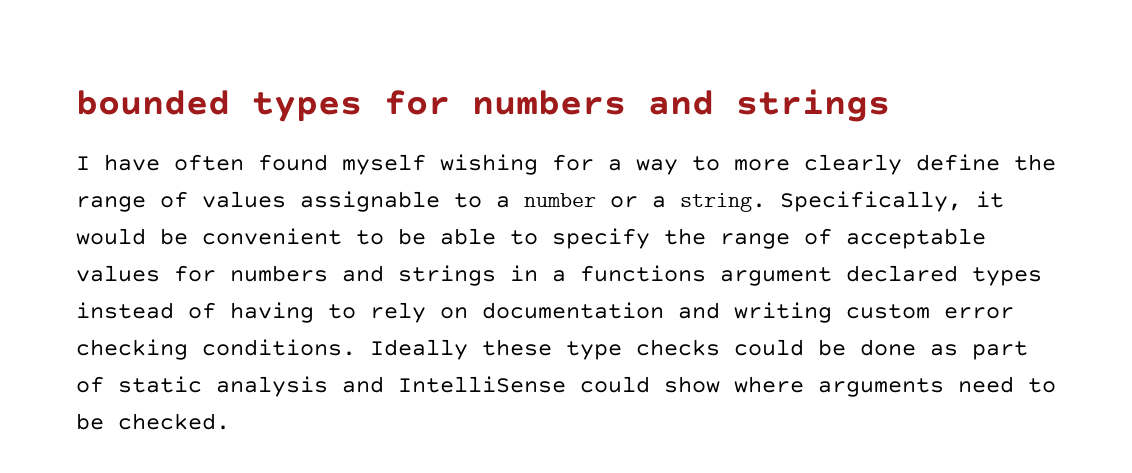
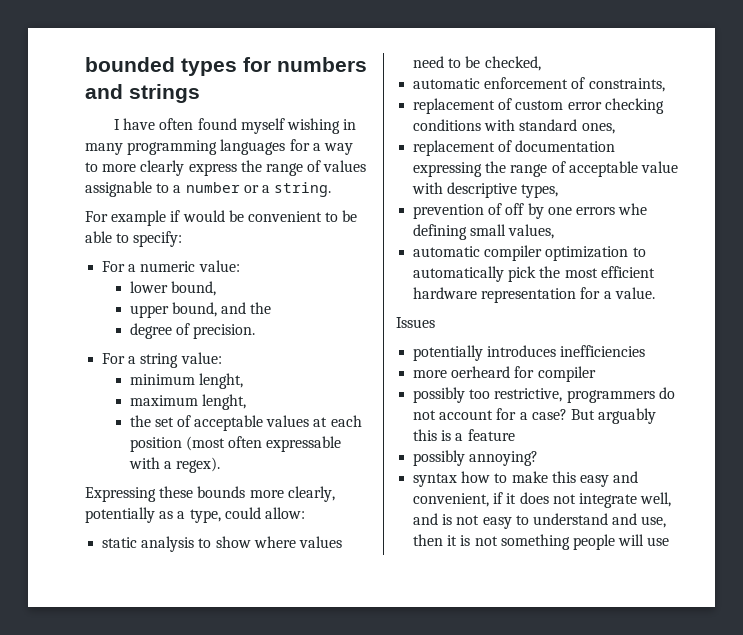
- I have often found myself wishing for a way to more clearly define the range of values assignable to a number or a string. Specifically, it would be convenient to be able to specify the range of acceptable values for numbers and strings in a functions argument declared types instead of having to rely on documentation and writing custom error checking conditions. Ideally these type checks could be done as part of static analysis and IntelliSense could show where arguments need to be checked.
+ I have often found myself wishing in many programming languages for a way to more clearly express the range of values assignable to a number or a string.
+ For example if would be convenient to be able to specify:
+ For a numeric value:
+ lower bound,
+ upper bound, and the
+ degree of precision.
+ For a string value:
+ minimum lenght,
+ maximum lenght,
+ the set of acceptable values at each position (most often expressable with a regex).
+ Expressing these bounds more clearly, potentially as a type, could allow:
+ static analysis to show where values need to be checked,
+ automatic enforcement of constraints,
+ replacement of custom error checking conditions with standard ones,
+ replacement of documentation expressing the range of acceptable value with descriptive types,
+ prevention of off by one errors whe defining small values,
+ automatic compiler optimization to automatically pick the most efficient hardware representation for a value.
+ Issues
+ potentially introduces inefficiencies
+ more oerheard for compiler
+ possibly too restrictive, programmers do not account for a case? But arguably this is a feature
+ possibly annoying?
+ syntax how to make this easy and convenient, if it does not integrate well, and is not easy to understand and use, then it is not something people will use

